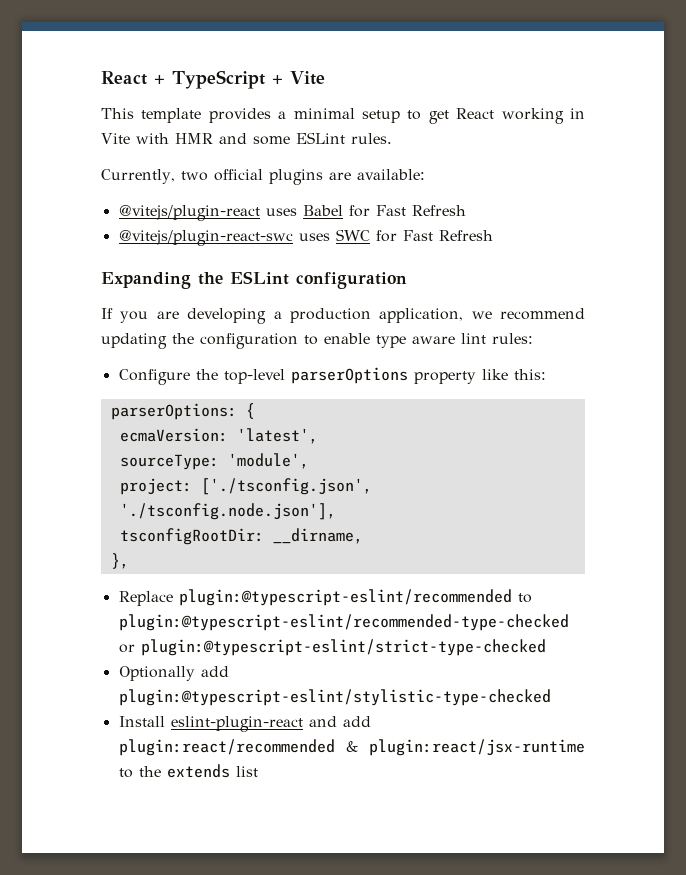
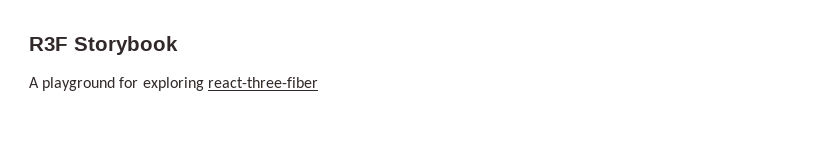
- React + TypeScript + Vite
- This template provides a minimal setup to get React working in Vite with HMR and some ESLint rules.
- Currently, two official plugins are available:
- @vitejs/plugin-react uses Babel for Fast Refresh
- @vitejs/plugin-react-swc uses SWC for Fast Refresh
- Expanding the ESLint configuration
- If you are developing a production application, we recommend updating the configuration to enable type aware lint rules:
- Configure the top-level parserOptions property like this:
- parserOptions: {
- ecmaVersion: 'latest',
- sourceType: 'module',
- project: ['./tsconfig.json', './tsconfig.node.json'],
- tsconfigRootDir: __dirname,
- },
- Replace plugin:@typescript-eslint/recommended to plugin:@typescript-eslint/recommended-type-checked or plugin:@typescript-eslint/strict-type-checked
- Optionally add plugin:@typescript-eslint/stylistic-type-checked
- Install eslint-plugin-react and add plugin:react/recommended & plugin:react/jsx-runtime to the extends list
+ R3F Storybook
+ A playground for exploring react-three-fiber

